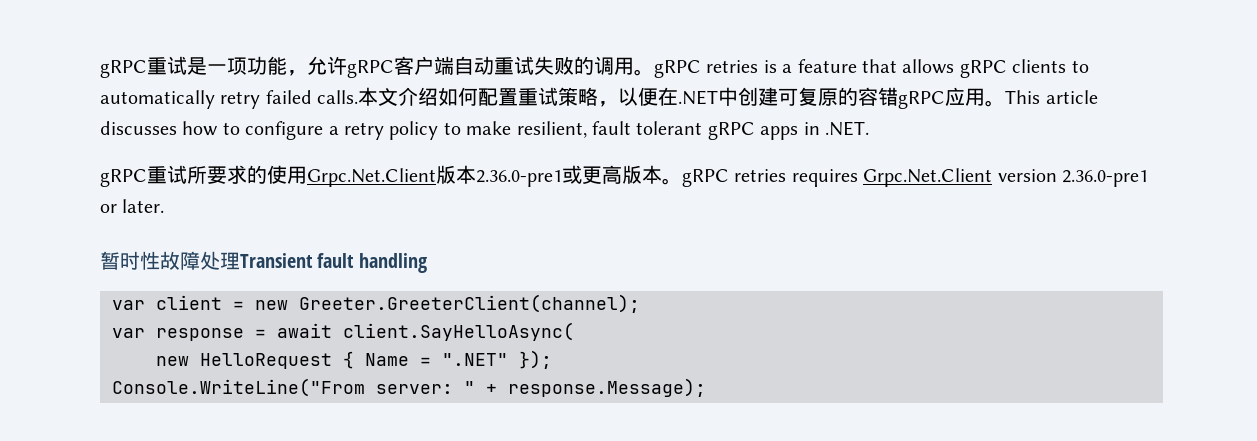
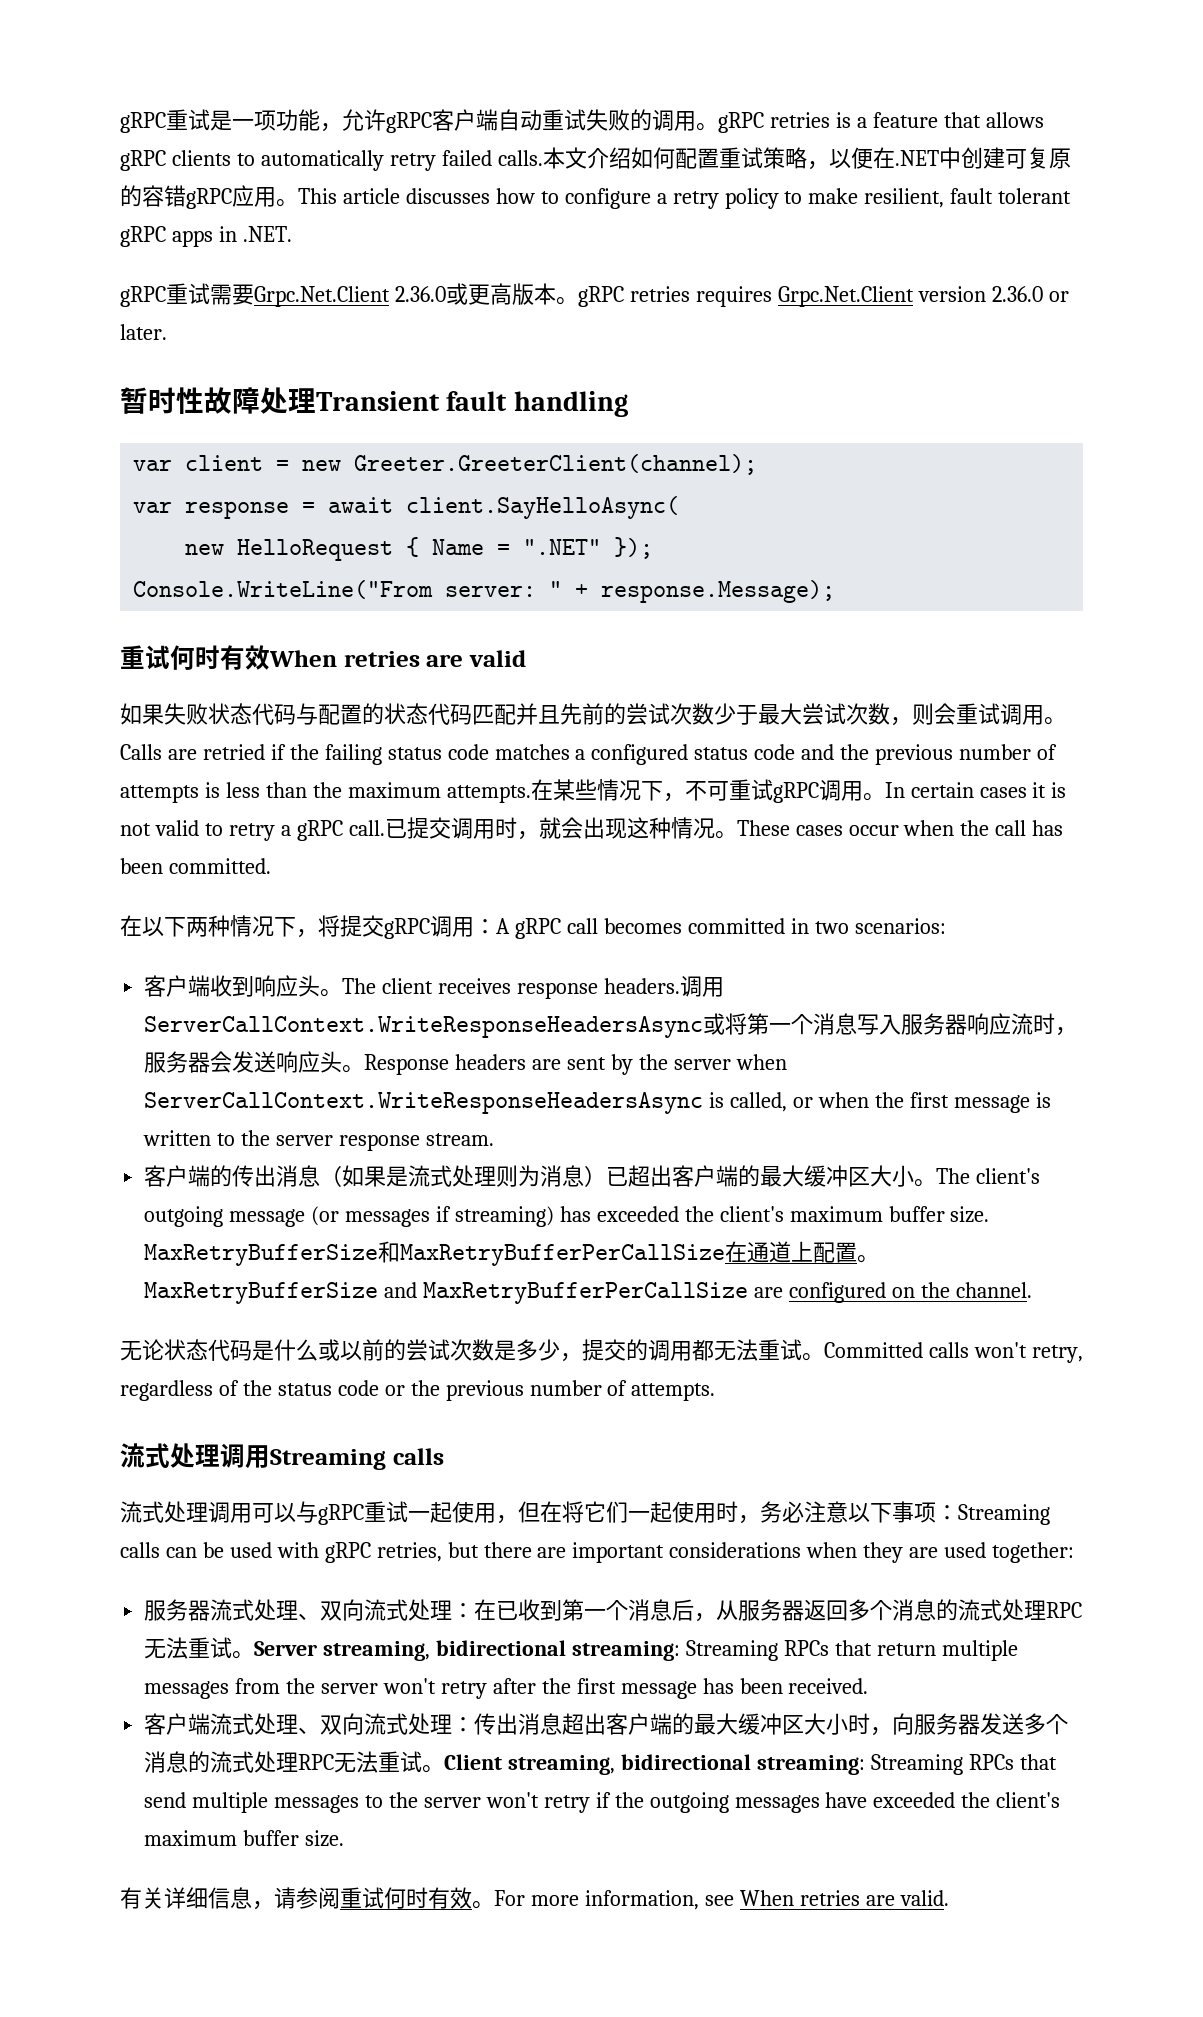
- gRPC重试所要求的使用Grpc.Net.Client版本2.36.0-pre1或更高版本。gRPC retries requires Grpc.Net.Client version 2.36.0-pre1 or later.
+ gRPC重试需要Grpc.Net.Client 2.36.0或更高版本。gRPC retries requires Grpc.Net.Client version 2.36.0 or later.
+ 重试何时有效When retries are valid
+ 如果失败状态代码与配置的状态代码匹配并且先前的尝试次数少于最大尝试次数，则会重试调用。Calls are retried if the failing status code matches a configured status code and the previous number of attempts is less than the maximum attempts.在某些情况下，不可重试gRPC调用。In certain cases it is not valid to retry a gRPC call.已提交调用时，就会出现这种情况。These cases occur when the call has been committed.
+ 在以下两种情况下，将提交gRPC调用：A gRPC call becomes committed in two scenarios:
+ 客户端收到响应头。The client receives response headers.调用ServerCallContext.WriteResponseHeadersAsync或将第一个消息写入服务器响应流时，服务器会发送响应头。Response headers are sent by the server when ServerCallContext.WriteResponseHeadersAsync is called, or when the first message is written to the server response stream.
+ 客户端的传出消息（如果是流式处理则为消息）已超出客户端的最大缓冲区大小。The client's outgoing message (or messages if streaming) has exceeded the client's maximum buffer size. MaxRetryBufferSize和MaxRetryBufferPerCallSize在通道上配置。MaxRetryBufferSize and MaxRetryBufferPerCallSize are configured on the channel.
+ 无论状态代码是什么或以前的尝试次数是多少，提交的调用都无法重试。Committed calls won't retry, regardless of the status code or the previous number of attempts.
+ 流式处理调用Streaming calls
+ 流式处理调用可以与gRPC重试一起使用，但在将它们一起使用时，务必注意以下事项：Streaming calls can be used with gRPC retries, but there are important considerations when they are used together:
+ 服务器流式处理、双向流式处理：在已收到第一个消息后，从服务器返回多个消息的流式处理RPC无法重试。Server streaming, bidirectional streaming: Streaming RPCs that return multiple messages from the server won't retry after the first message has been received.
+ 客户端流式处理、双向流式处理：传出消息超出客户端的最大缓冲区大小时，向服务器发送多个消息的流式处理RPC无法重试。Client streaming, bidirectional streaming: Streaming RPCs that send multiple messages to the server won't retry if the outgoing messages have exceeded the client's maximum buffer size.
+ 有关详细信息，请参阅重试何时有效。For more information, see When retries are valid.

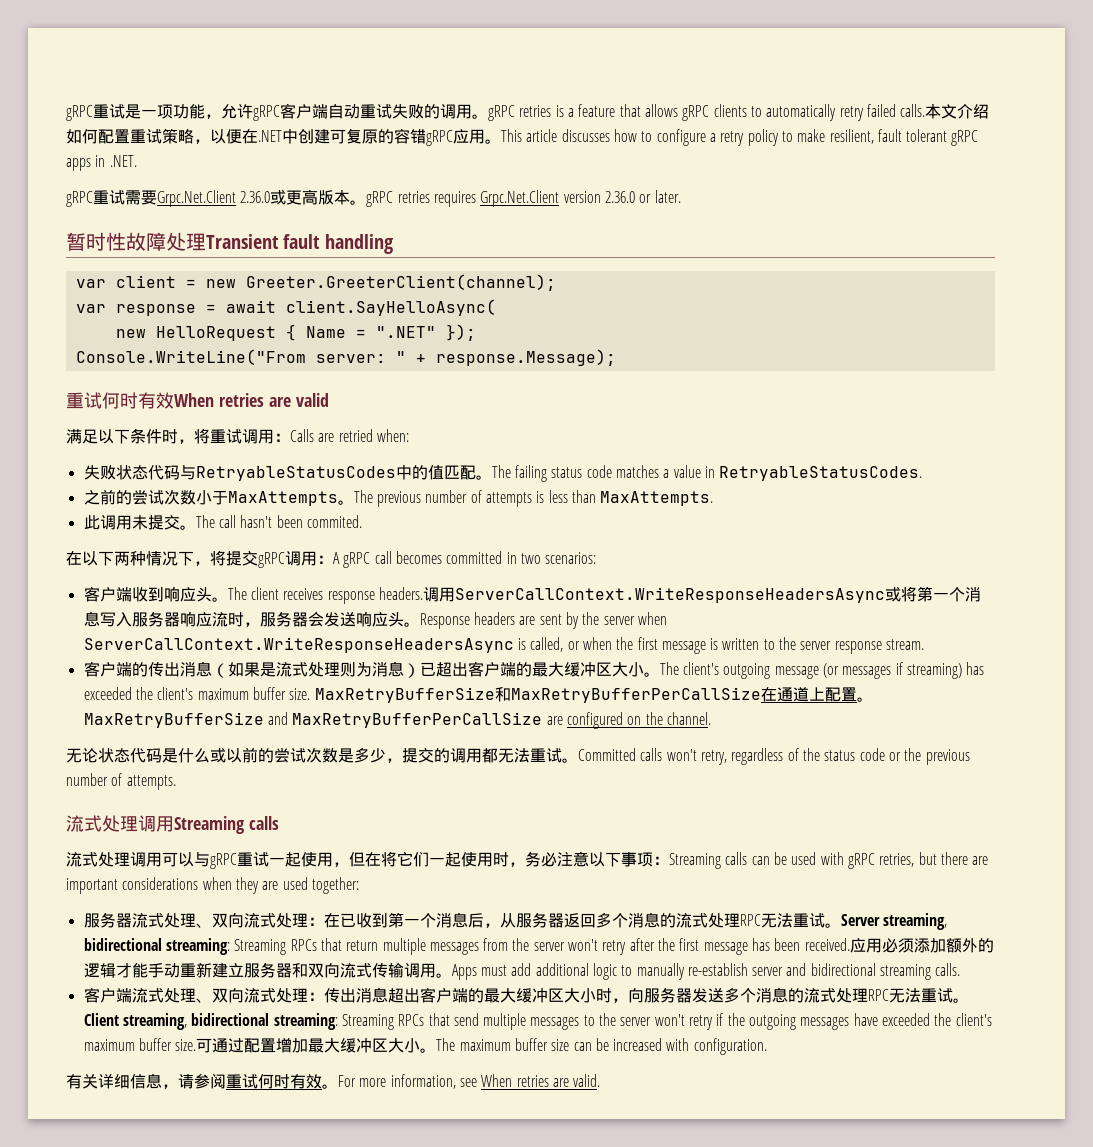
- 如果失败状态代码与配置的状态代码匹配并且先前的尝试次数少于最大尝试次数，则会重试调用。Calls are retried if the failing status code matches a configured status code and the previous number of attempts is less than the maximum attempts.在某些情况下，不可重试gRPC调用。In certain cases it is not valid to retry a gRPC call.已提交调用时，就会出现这种情况。These cases occur when the call has been committed.
+ 满足以下条件时，将重试调用：Calls are retried when:
+ 失败状态代码与RetryableStatusCodes中的值匹配。The failing status code matches a value in RetryableStatusCodes.
+ 之前的尝试次数小于MaxAttempts。The previous number of attempts is less than MaxAttempts.
+ 此调用未提交。The call hasn't been commited.
+ 应用必须添加额外的逻辑才能手动重新建立服务器和双向流式传输调用。Apps must add additional logic to manually re-establish server and bidirectional streaming calls.
+ 可通过配置增加最大缓冲区大小。The maximum buffer size can be increased with configuration.

